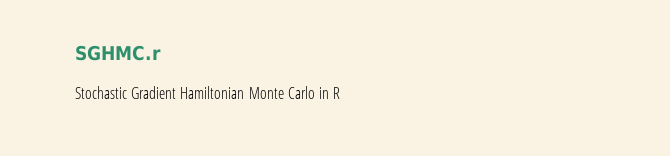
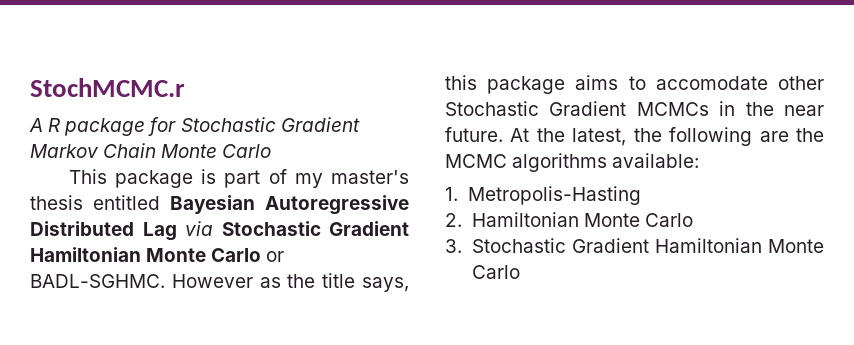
- SGHMC.r
- Stochastic Gradient Hamiltonian Monte Carlo in R
+ StochMCMC.r
+ A R package for Stochastic Gradient Markov Chain Monte Carlo
+ This package is part of my master's thesis entitled Bayesian Autoregressive Distributed Lag via Stochastic Gradient Hamiltonian Monte Carlo or BADL-SGHMC. However as the title says, this package aims to accomodate other Stochastic Gradient MCMCs in the near future. At the latest, the following are the MCMC algorithms available:
+ 1. Metropolis-Hasting
+ 2. Hamiltonian Monte Carlo
+ 3. Stochastic Gradient Hamiltonian Monte Carlo

